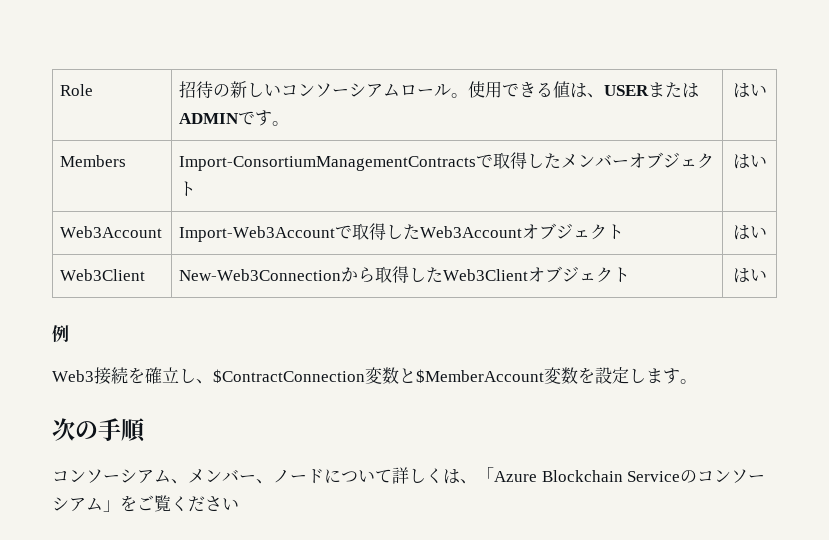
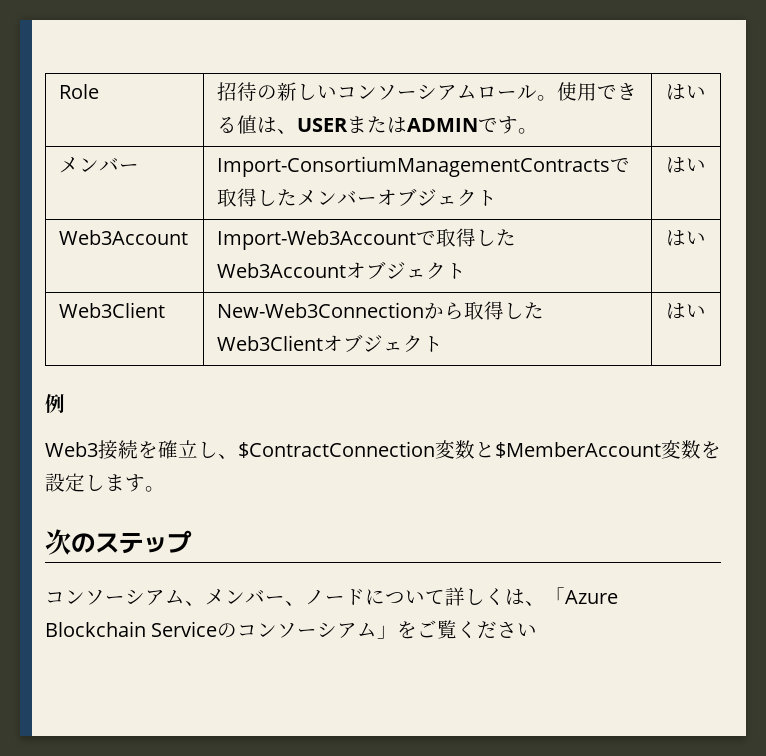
- Members | Import-ConsortiumManagementContractsで取得したメンバーオブジェクト | はい
+ メンバー | Import-ConsortiumManagementContractsで取得したメンバーオブジェクト | はい
- 次の手順
+ 次のステップ

